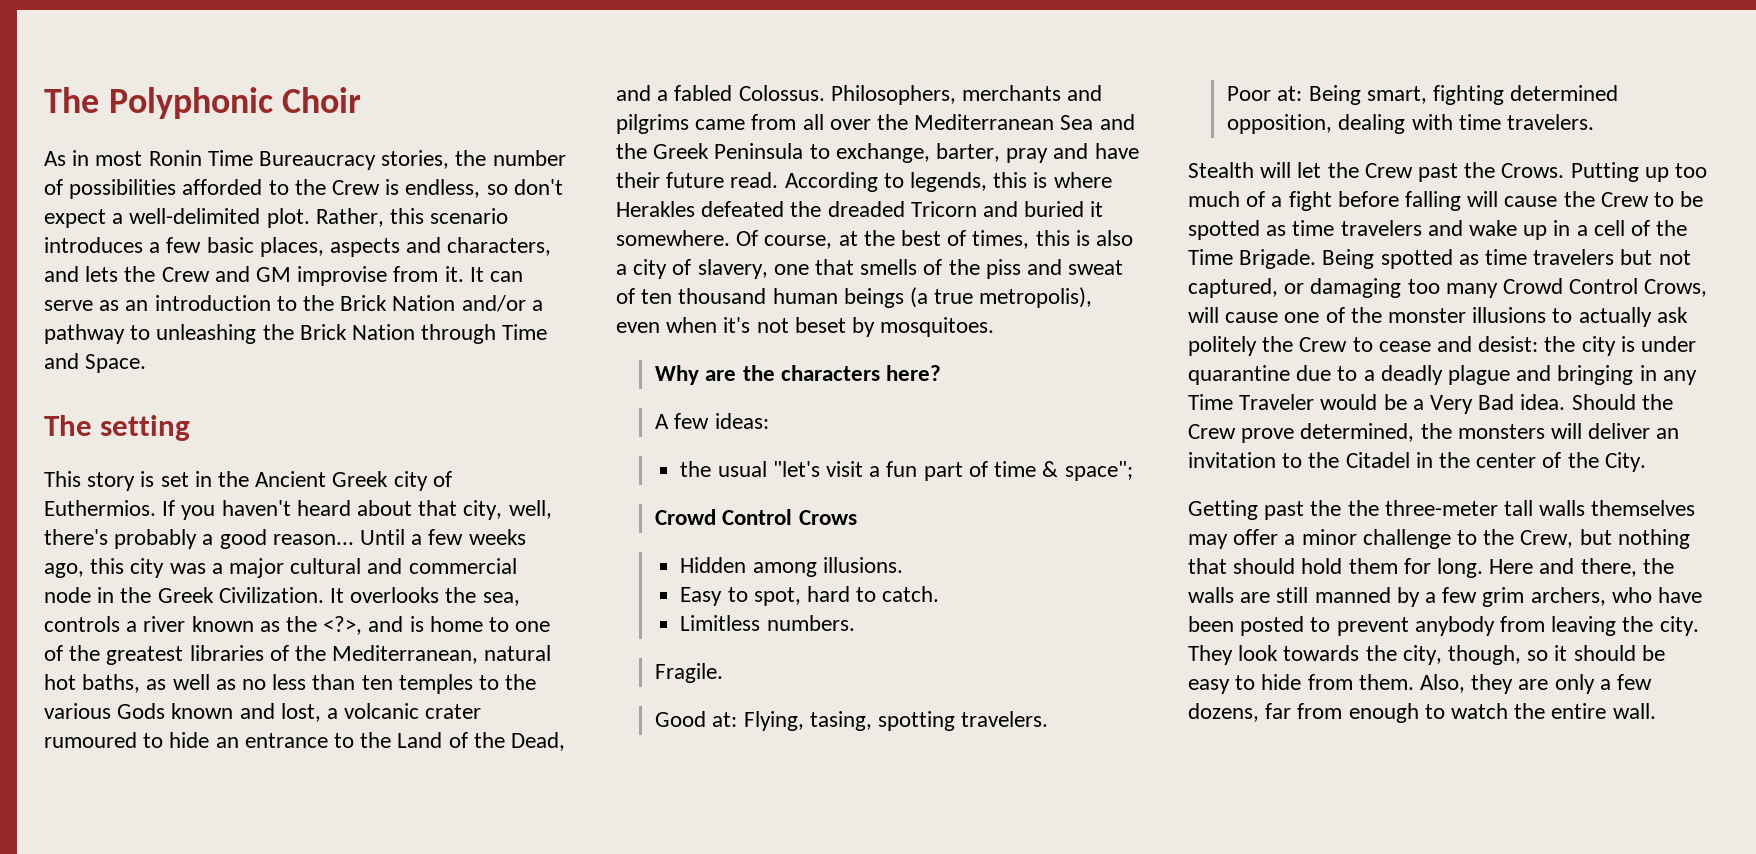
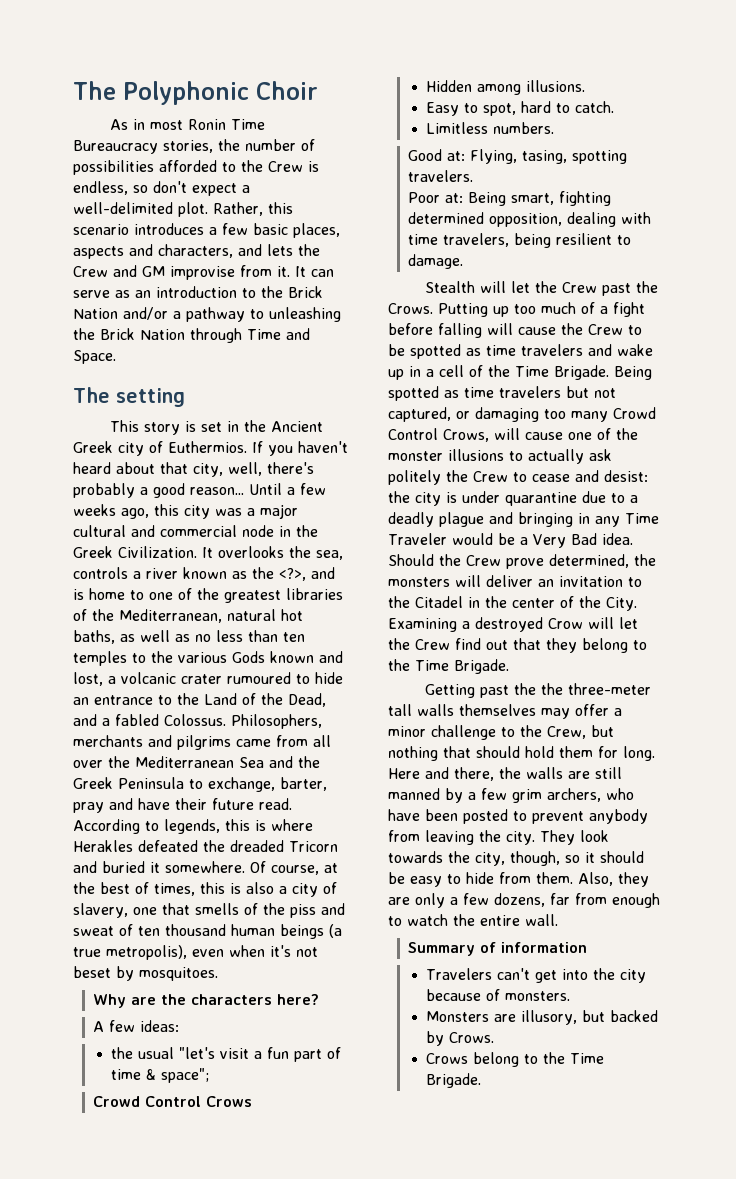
- Fragile.
- Poor at: Being smart, fighting determined opposition, dealing with time travelers.
+ Poor at: Being smart, fighting determined opposition, dealing with time travelers, being resilient to damage.
+ Examining a destroyed Crow will let the Crew find out that they belong to the Time Brigade.
+ Summary of information
+ Travelers can't get into the city because of monsters.
+ Monsters are illusory, but backed by Crows.
+ Crows belong to the Time Brigade.

